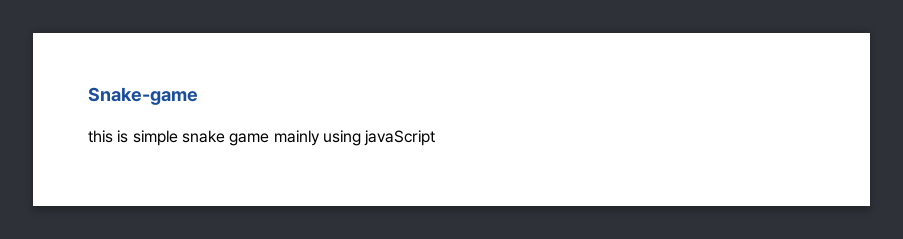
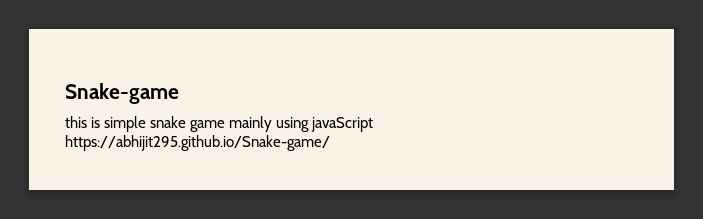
- this is simple snake game mainly using javaScript
+ this is simple snake game mainly using javaScript https://abhijit295.github.io/Snake-game/

